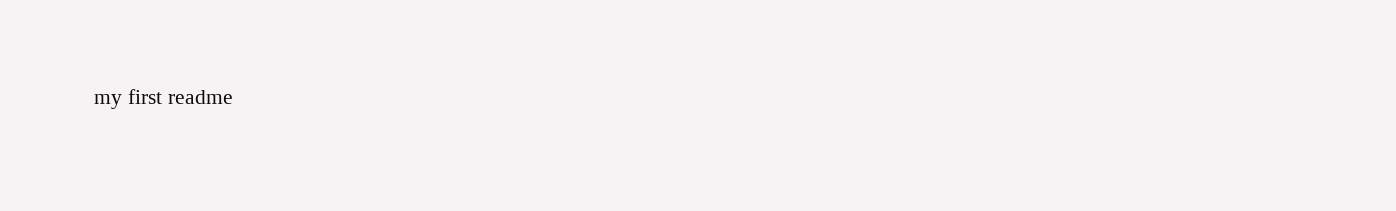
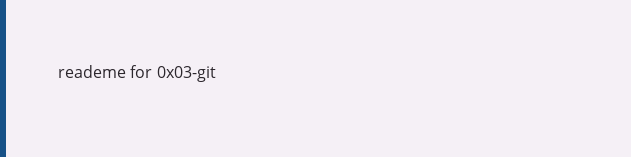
- my first readme
+ reademe for 0x03-git

